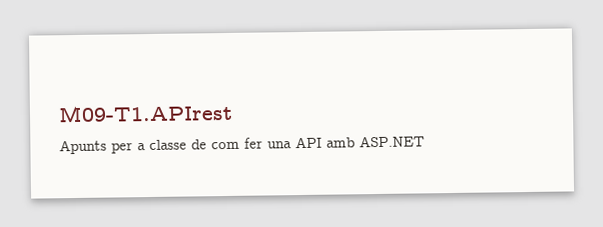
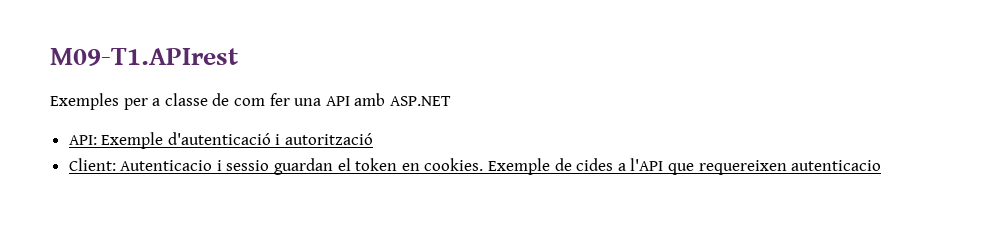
- Apunts per a classe de com fer una API amb ASP.NET
+ Exemples per a classe de com fer una API amb ASP.NET
+ API: Exemple d'autenticació i autorització
+ Client: Autenticacio i sessio guardan el token en cookies. Exemple de cides a l'API que requereixen autenticacio

